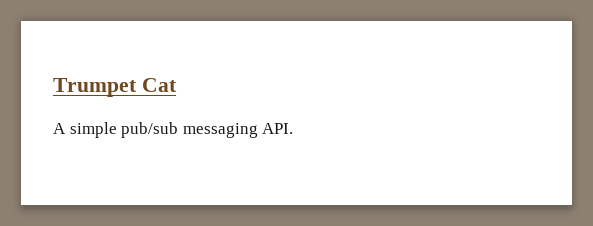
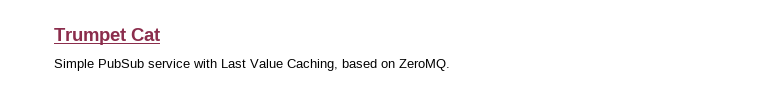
- A simple pub/sub messaging API.
+ Simple PubSub service with Last Value Caching, based on ZeroMQ.

